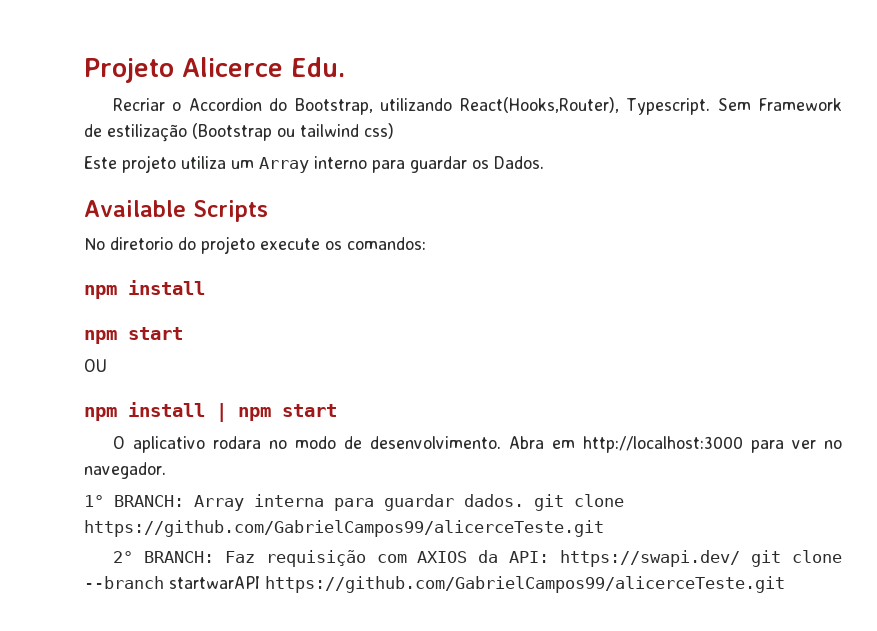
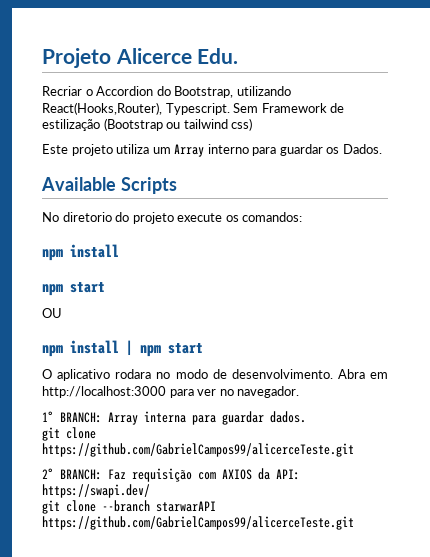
- 1° BRANCH: Array interna para guardar dados. git clone https://github.com/GabrielCampos99/alicerceTeste.git
+ 1° BRANCH: Array interna para guardar dados.
+ git clone https://github.com/GabrielCampos99/alicerceTeste.git
- 2° BRANCH: Faz requisição com AXIOS da API: https://swapi.dev/ git clone --branch startwarAPI https://github.com/GabrielCampos99/alicerceTeste.git
+ 2° BRANCH: Faz requisição com AXIOS da API: https://swapi.dev/
+ git clone --branch starwarAPI https://github.com/GabrielCampos99/alicerceTeste.git

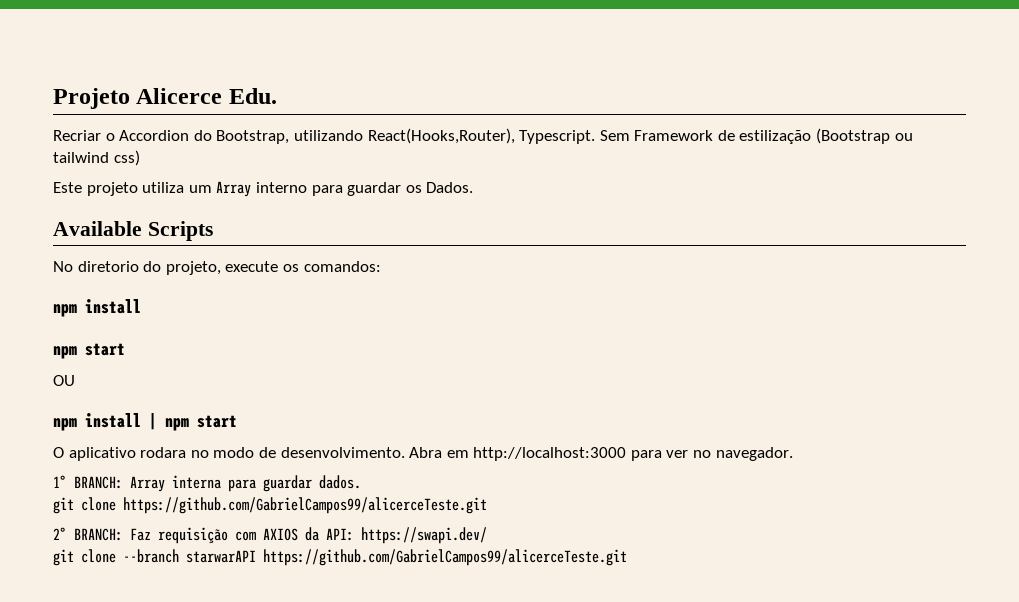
- No diretorio do projeto execute os comandos:
+ No diretorio do projeto, execute os comandos:

